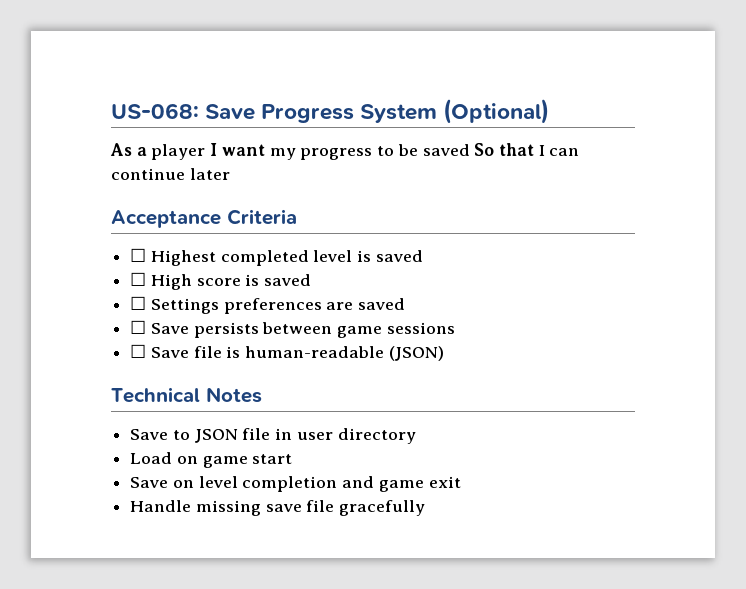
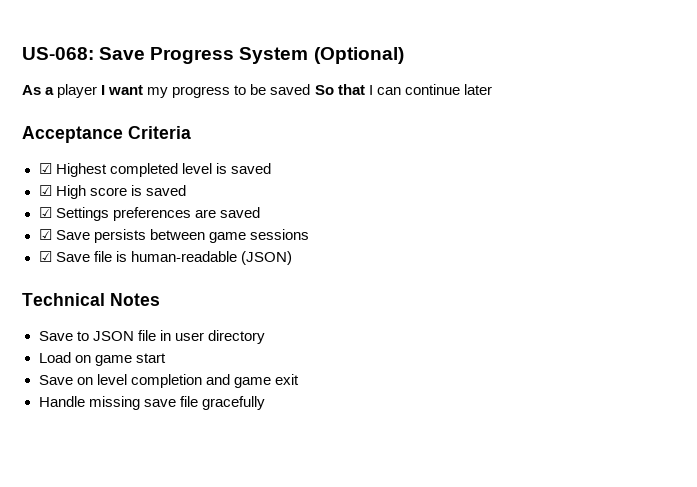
- ☐ Highest completed level is saved
+ ☑ Highest completed level is saved
- ☐ High score is saved
+ ☑ High score is saved
- ☐ Settings preferences are saved
+ ☑ Settings preferences are saved
- ☐ Save persists between game sessions
+ ☑ Save persists between game sessions
- ☐ Save file is human-readable (JSON)
+ ☑ Save file is human-readable (JSON)

